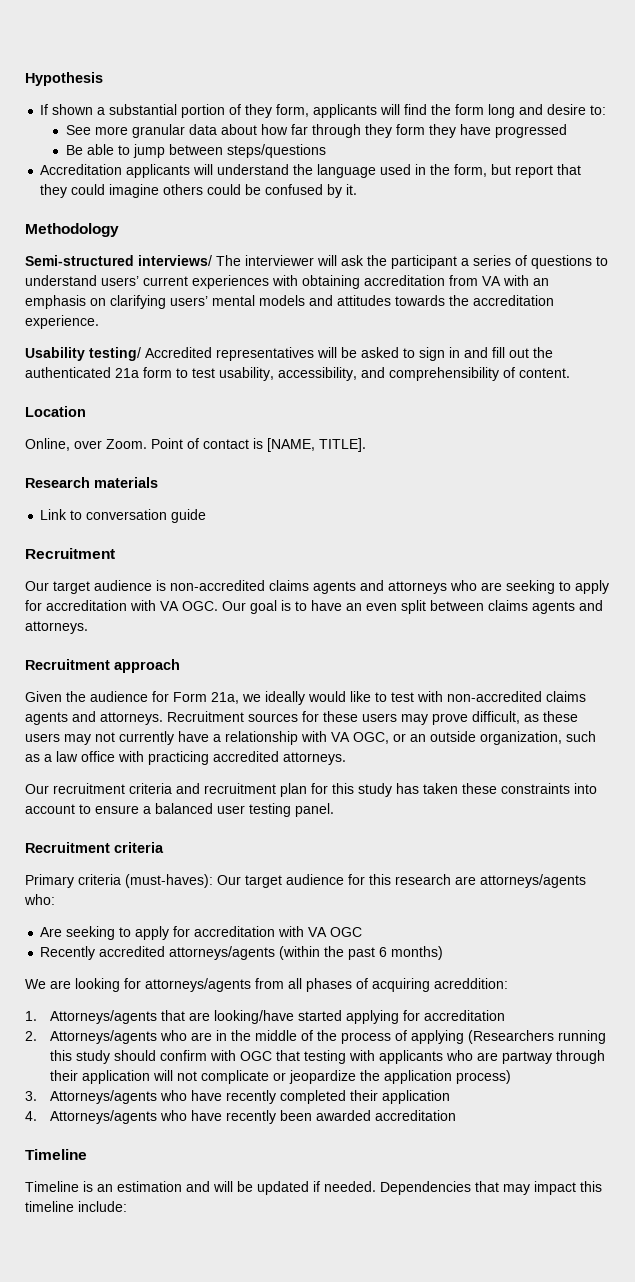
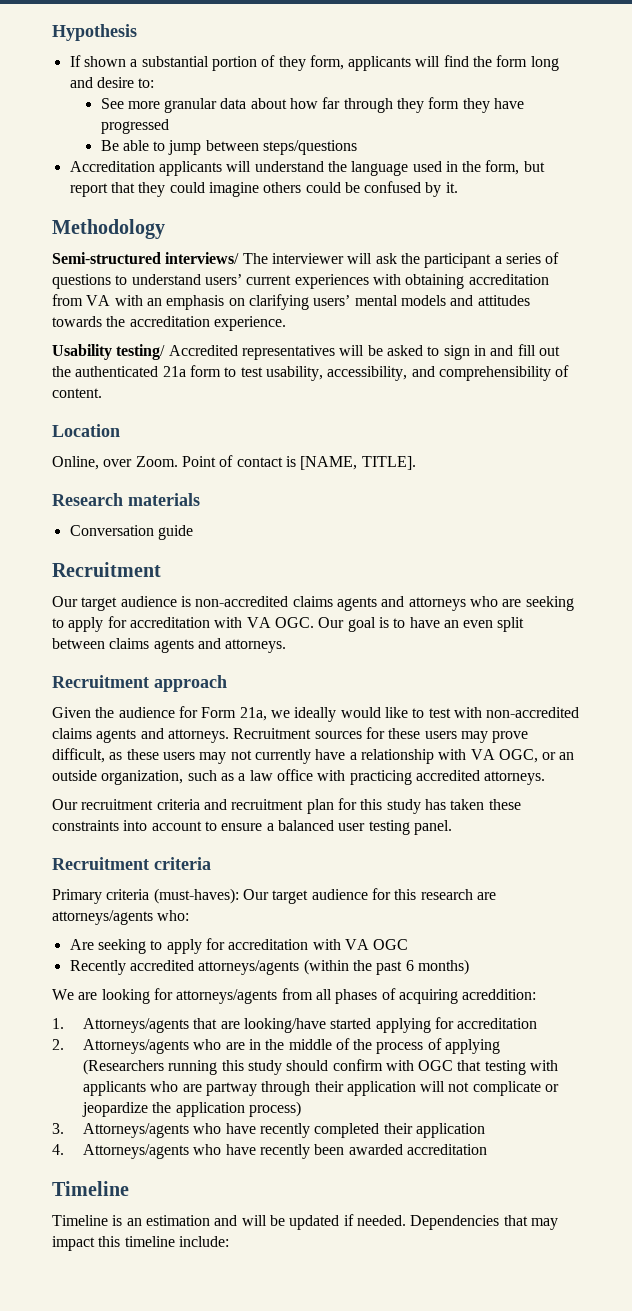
- Link to conversation guide
+ Conversation guide

